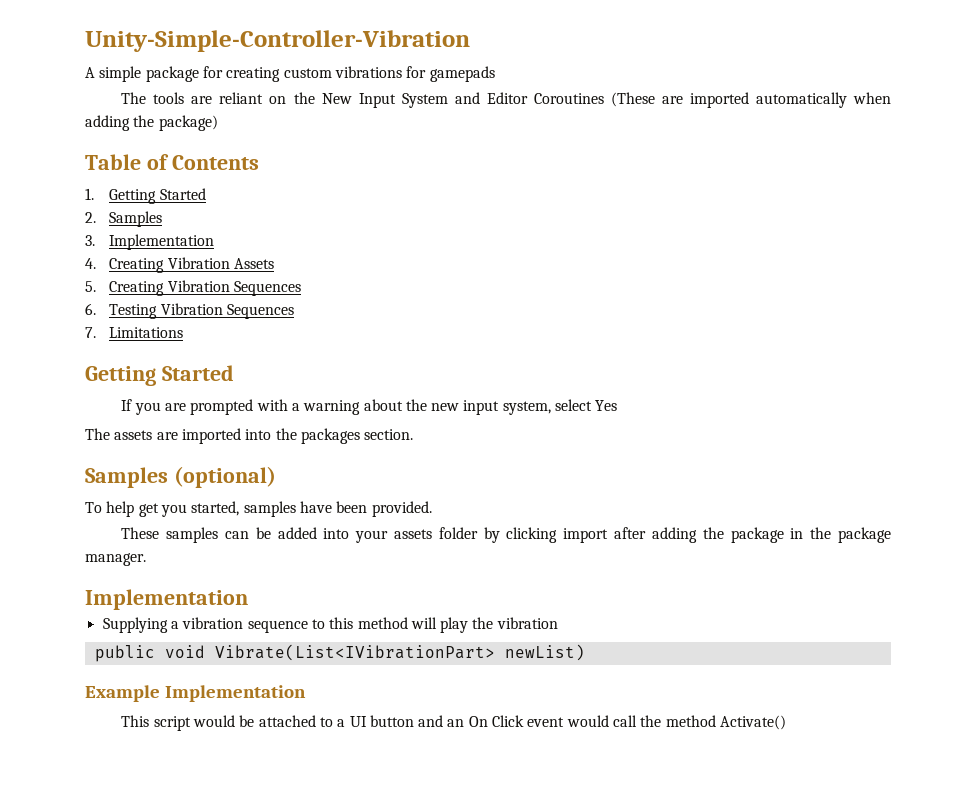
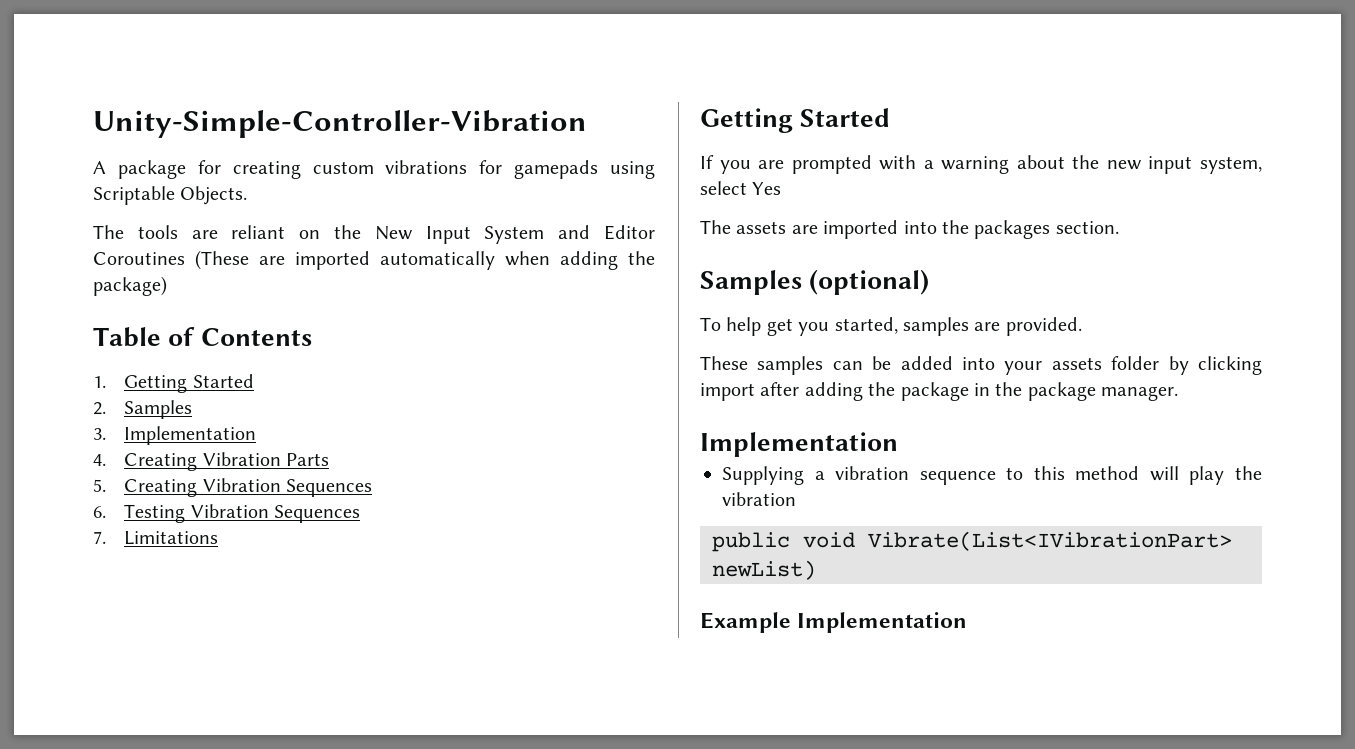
- A simple package for creating custom vibrations for gamepads
+ A package for creating custom vibrations for gamepads using Scriptable Objects.
- 4. Creating Vibration Assets
+ 4. Creating Vibration Parts
- To help get you started, samples have been provided.
+ To help get you started, samples are provided.
- This script would be attached to a UI button and an On Click event would call the method Activate()

